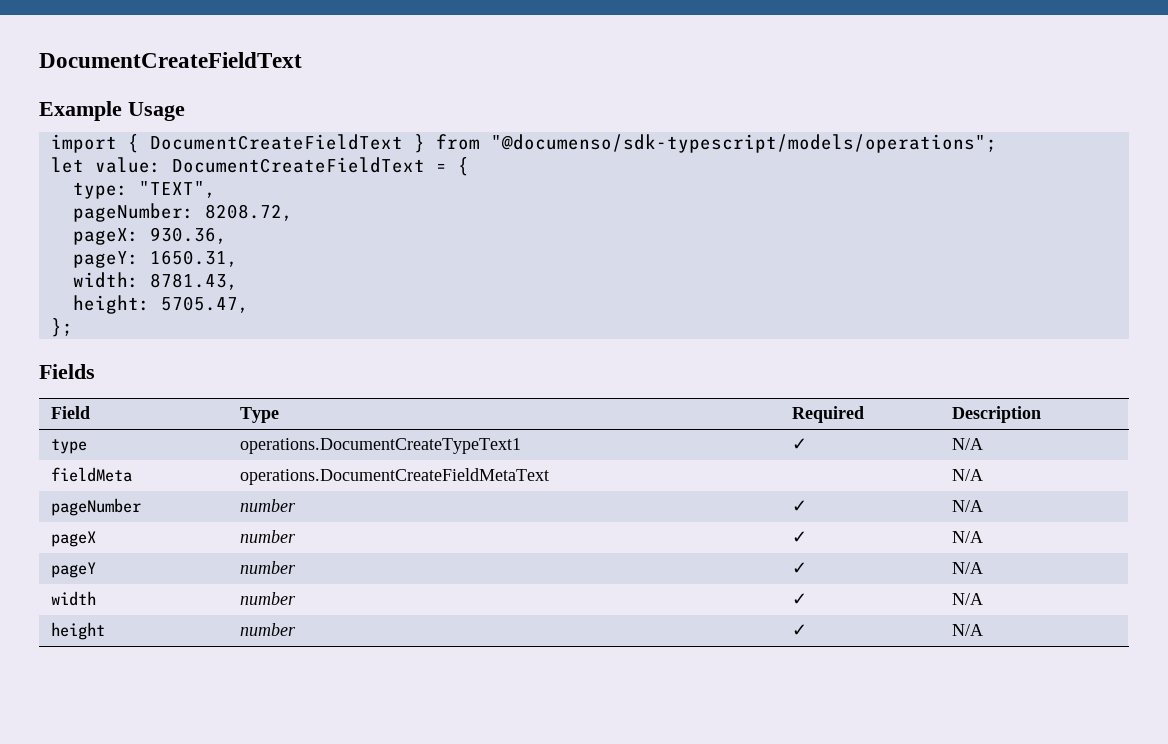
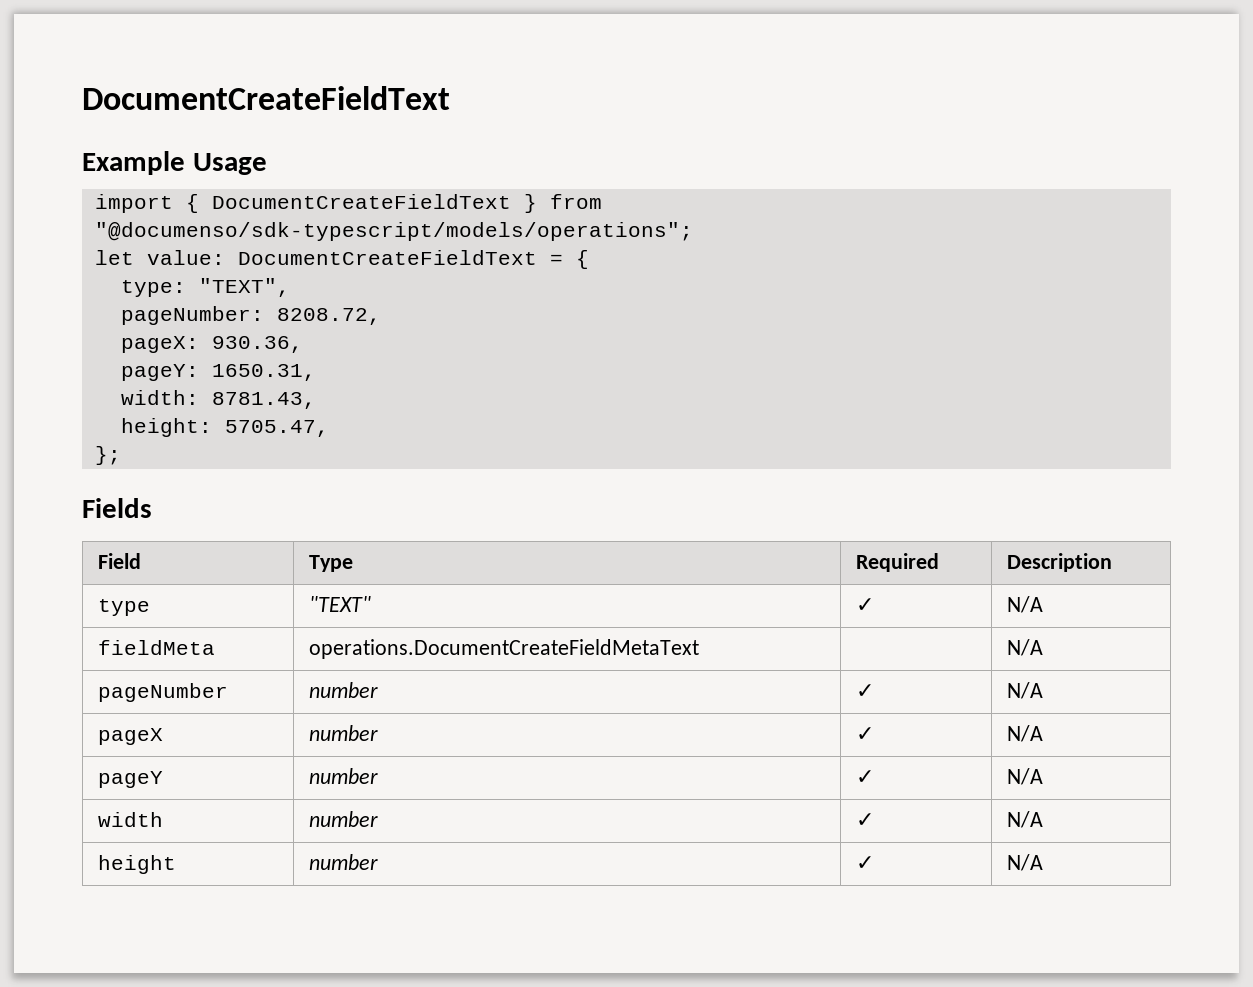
- type | operations.DocumentCreateTypeText1 | ✓ | N/A
+ type | "TEXT" | ✓ | N/A

